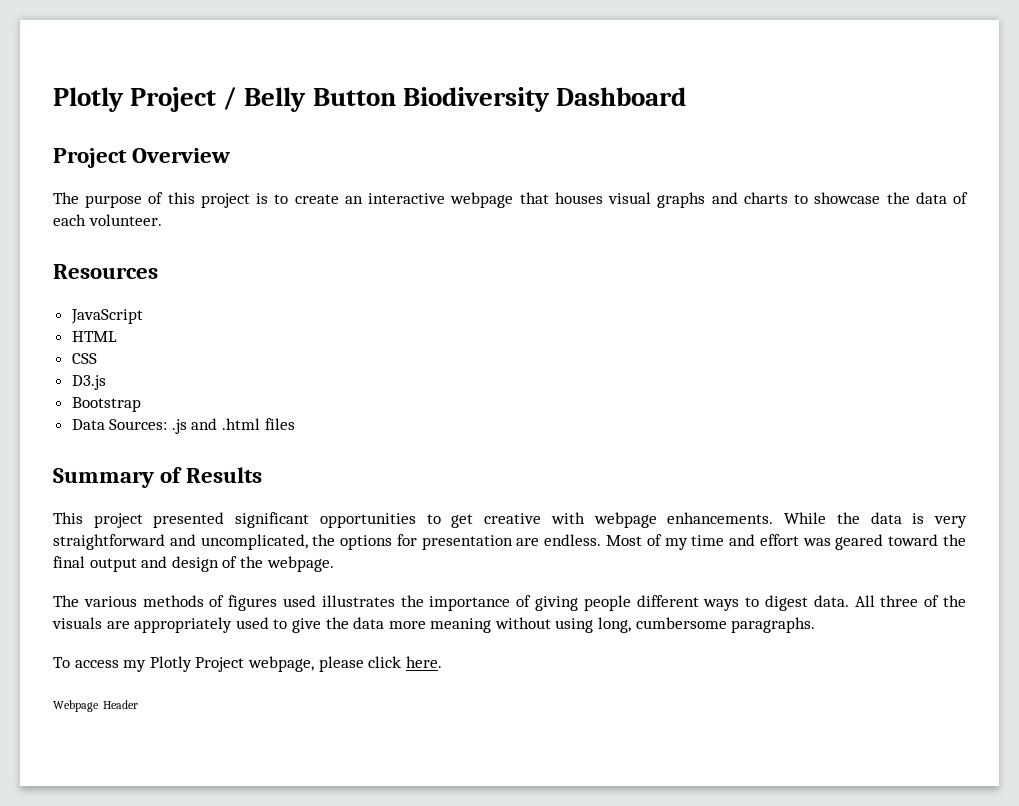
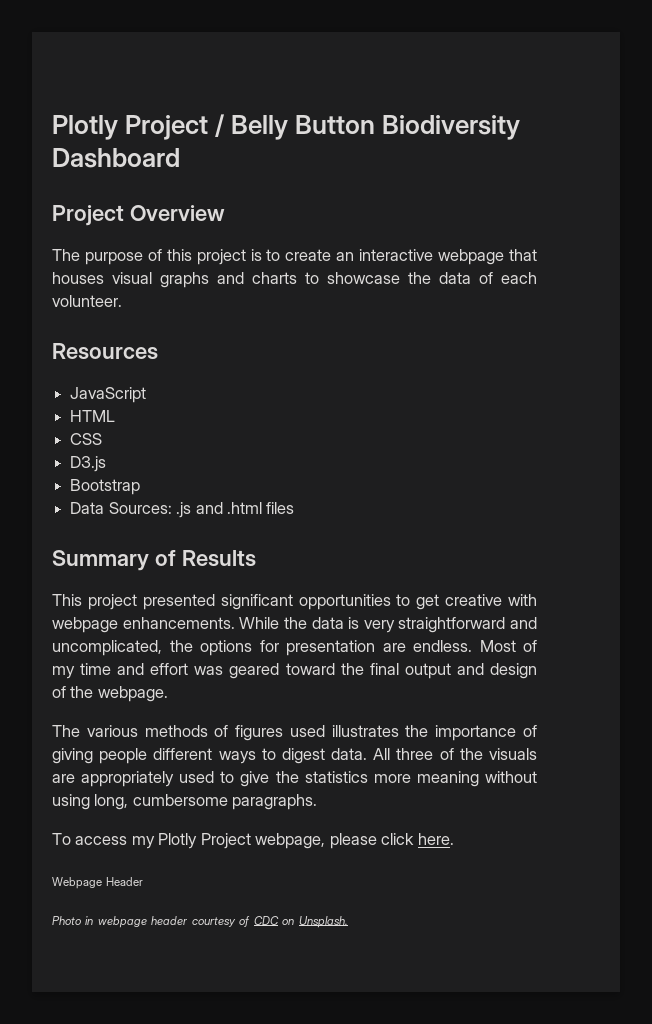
- All three of the visuals are appropriately used to give the data more meaning without using long, cumbersome paragraphs.
+ All three of the visuals are appropriately used to give the statistics more meaning without using long, cumbersome paragraphs.
+ Photo in webpage header courtesy of CDC on Unsplash.

